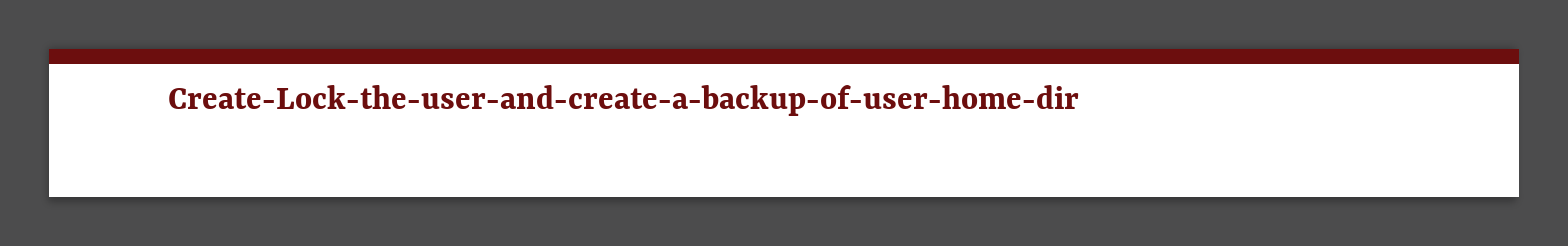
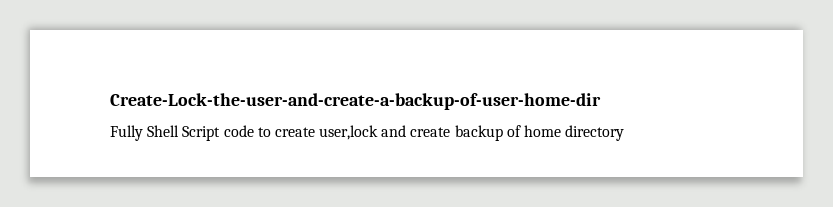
+ Fully Shell Script code to create user,lock and create backup of home directory

